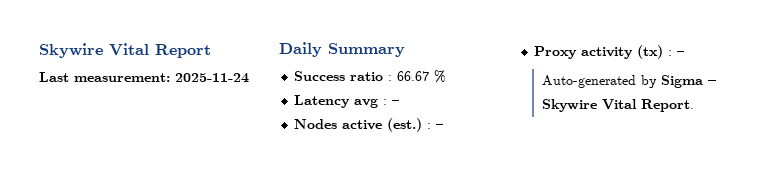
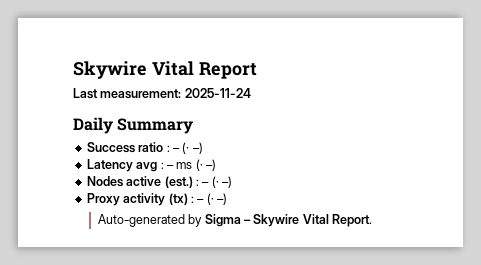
- Success ratio : 66.67 %
+ Success ratio : – (· –)
- Latency avg : –
+ Latency avg : – ms (· –)
- Nodes active (est.) : –
+ Nodes active (est.) : – (· –)
- Proxy activity (tx) : –
+ Proxy activity (tx) : – (· –)

